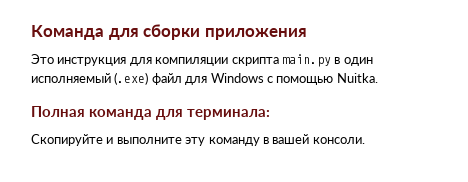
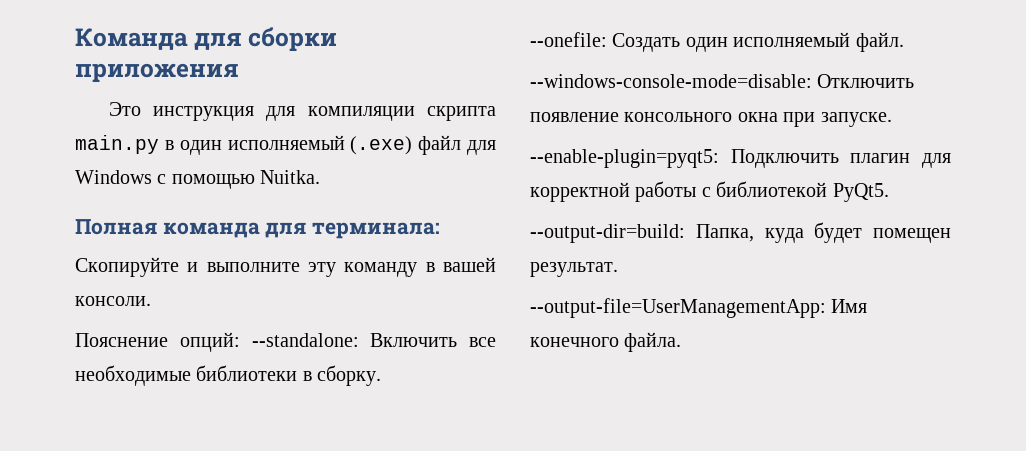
+ Пояснение опций: --standalone: Включить все необходимые библиотеки в сборку.
+ --onefile: Создать один исполняемый файл.
+ --windows-console-mode=disable: Отключить появление консольного окна при запуске.
+ --enable-plugin=pyqt5: Подключить плагин для корректной работы с библиотекой PyQt5.
+ --output-dir=build: Папка, куда будет помещен результат.
+ --output-file=UserManagementApp: Имя конечного файла.

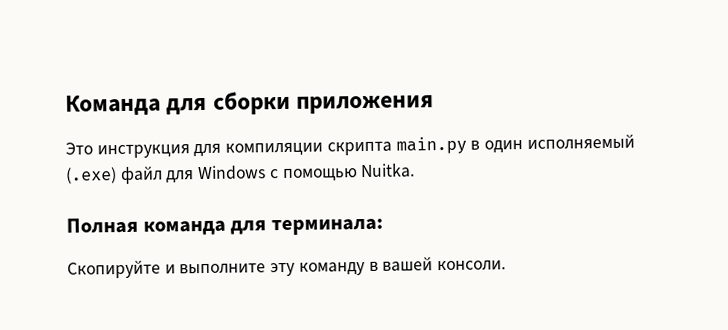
- Пояснение опций: --standalone: Включить все необходимые библиотеки в сборку.
- --onefile: Создать один исполняемый файл.
- --windows-console-mode=disable: Отключить появление консольного окна при запуске.
- --enable-plugin=pyqt5: Подключить плагин для корректной работы с библиотекой PyQt5.
- --output-dir=build: Папка, куда будет помещен результат.
- --output-file=UserManagementApp: Имя конечного файла.

